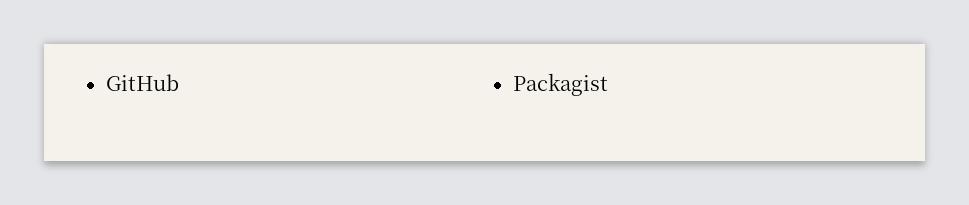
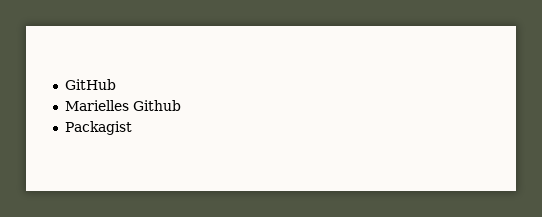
+ Marielles Github

